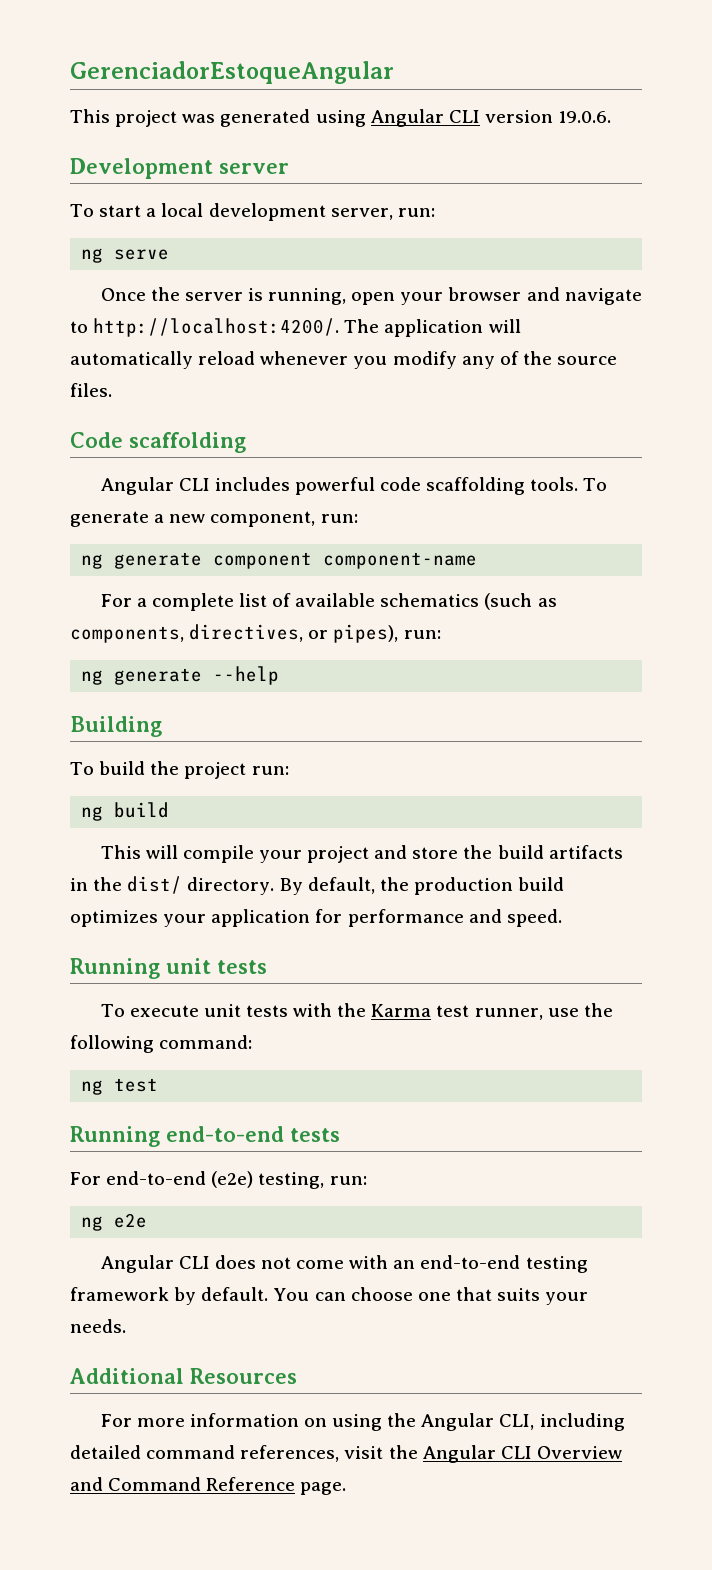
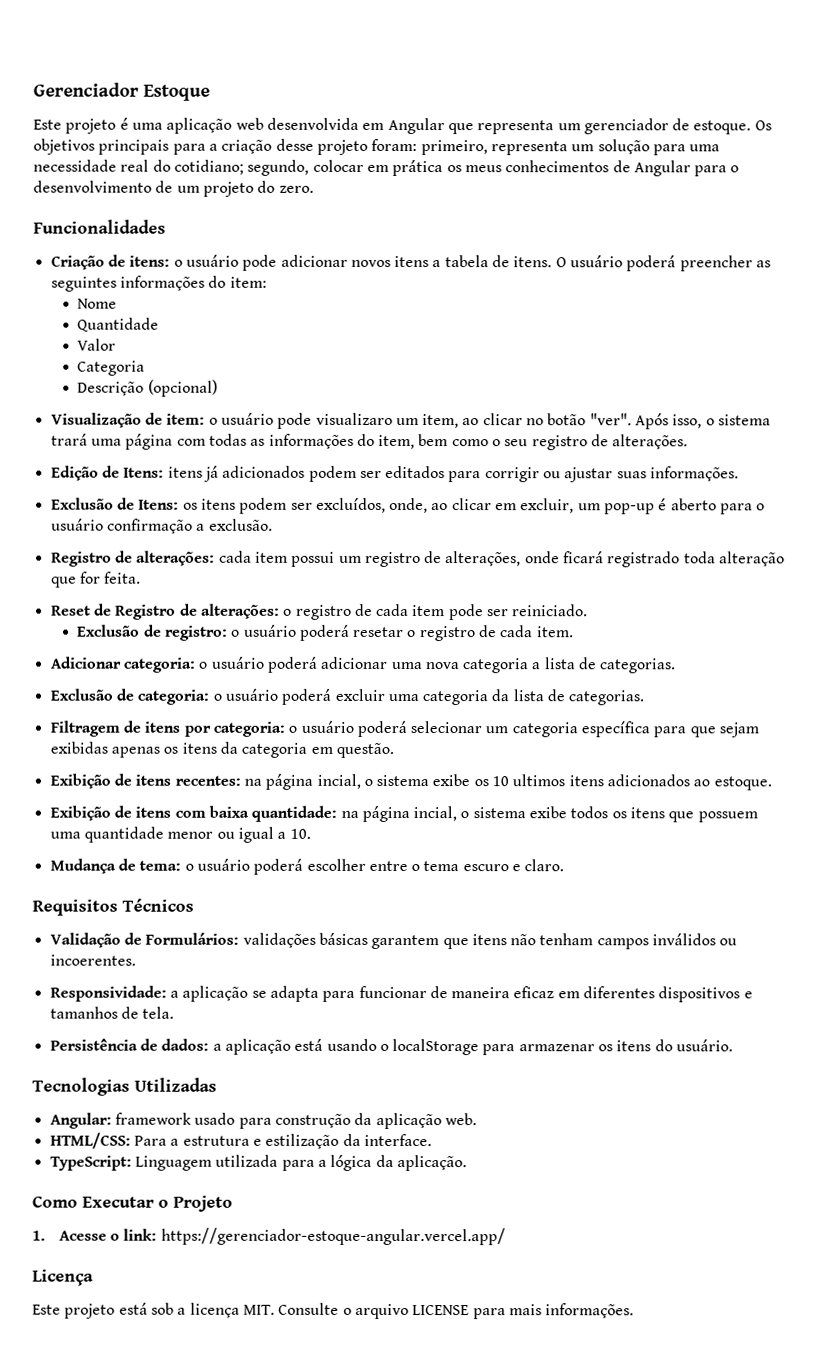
- GerenciadorEstoqueAngular
- This project was generated using Angular CLI version 19.0.6.
- Development server
- To start a local development server, run:
- ng serve
- Once the server is running, open your browser and navigate to http://localhost:4200/. The application will automatically reload whenever you modify any of the source files.
- Code scaffolding
- Angular CLI includes powerful code scaffolding tools. To generate a new component, run:
- ng generate component component-name
- For a complete list of available schematics (such as components, directives, or pipes), run:
- ng generate --help
- Building
- To build the project run:
- ng build
- This will compile your project and store the build artifacts in the dist/ directory. By default, the production build optimizes your application for performance and speed.
- Running unit tests
- To execute unit tests with the Karma test runner, use the following command:
- ng test
- Running end-to-end tests
- For end-to-end (e2e) testing, run:
- ng e2e
- Angular CLI does not come with an end-to-end testing framework by default. You can choose one that suits your needs.
- Additional Resources
- For more information on using the Angular CLI, including detailed command references, visit the Angular CLI Overview and Command Reference page.
+ Gerenciador Estoque
+ Este projeto é uma aplicação web desenvolvida em Angular que representa um gerenciador de estoque. Os objetivos principais para a criação desse projeto foram: primeiro, representa um solução para uma necessidade real do cotidiano; segundo, colocar em prática os meus conhecimentos de Angular para o desenvolvimento de um projeto do zero.
+ Funcionalidades
+ Criação de itens: o usuário pode adicionar novos itens a tabela de itens. O usuário poderá preencher as seguintes informações do item:
+ Nome
+ Quantidade
+ Valor
+ Categoria
+ Descrição (opcional)
+ Visualização de item: o usuário pode visualizaro um item, ao clicar no botão "ver". Após isso, o sistema trará uma página com todas as informações do item, bem como o seu registro de alterações.
+ Edição de Itens: itens já adicionados podem ser editados para corrigir ou ajustar suas informações.
+ Exclusão de Itens: os itens podem ser excluídos, onde, ao clicar em excluir, um pop-up é aberto para o usuário confirmação a exclusão.
+ Registro de alterações: cada item possui um registro de alterações, onde ficará registrado toda alteração que for feita.
+ Reset de Registro de alterações: o registro de cada item pode ser reiniciado.
+ Exclusão de registro: o usuário poderá resetar o registro de cada item.
+ Adicionar categoria: o usuário poderá adicionar uma nova categoria a lista de categorias.
+ Exclusão de categoria: o usuário poderá excluir uma categoria da lista de categorias.
+ Filtragem de itens por categoria: o usuário poderá selecionar um categoria específica para que sejam exibidas apenas os itens da categoria em questão.
+ Exibição de itens recentes: na página incial, o sistema exibe os 10 ultimos itens adicionados ao estoque.
+ Exibição de itens com baixa quantidade: na página incial, o sistema exibe todos os itens que possuem uma quantidade menor ou igual a 10.
+ Mudança de tema: o usuário poderá escolher entre o tema escuro e claro.
+ Requisitos Técnicos
+ Validação de Formulários: validações básicas garantem que itens não tenham campos inválidos ou incoerentes.
+ Responsividade: a aplicação se adapta para funcionar de maneira eficaz em diferentes dispositivos e tamanhos de tela.
+ Persistência de dados: a aplicação está usando o localStorage para armazenar os itens do usuário.
+ Tecnologias Utilizadas
+ Angular: framework usado para construção da aplicação web.
+ HTML/CSS: Para a estrutura e estilização da interface.
+ TypeScript: Linguagem utilizada para a lógica da aplicação.
+ Como Executar o Projeto
+ 1. Acesse o link: https://gerenciador-estoque-angular.vercel.app/
+ Licença
+ Este projeto está sob a licença MIT. Consulte o arquivo LICENSE para mais informações.

